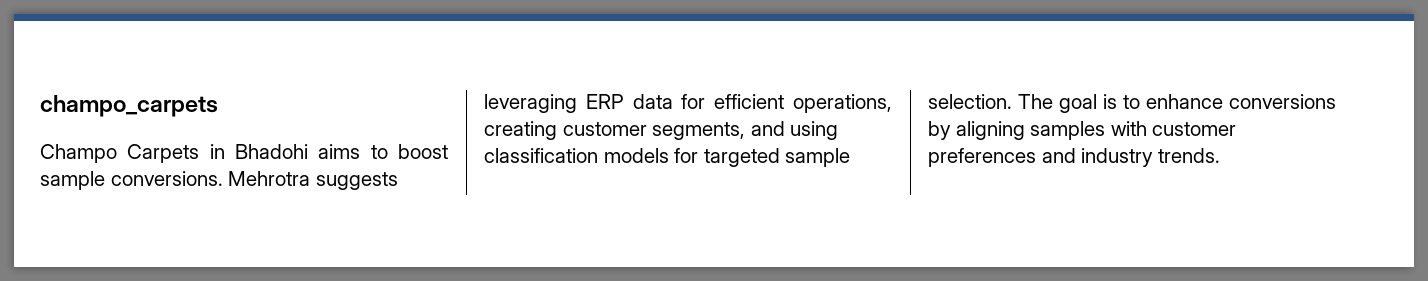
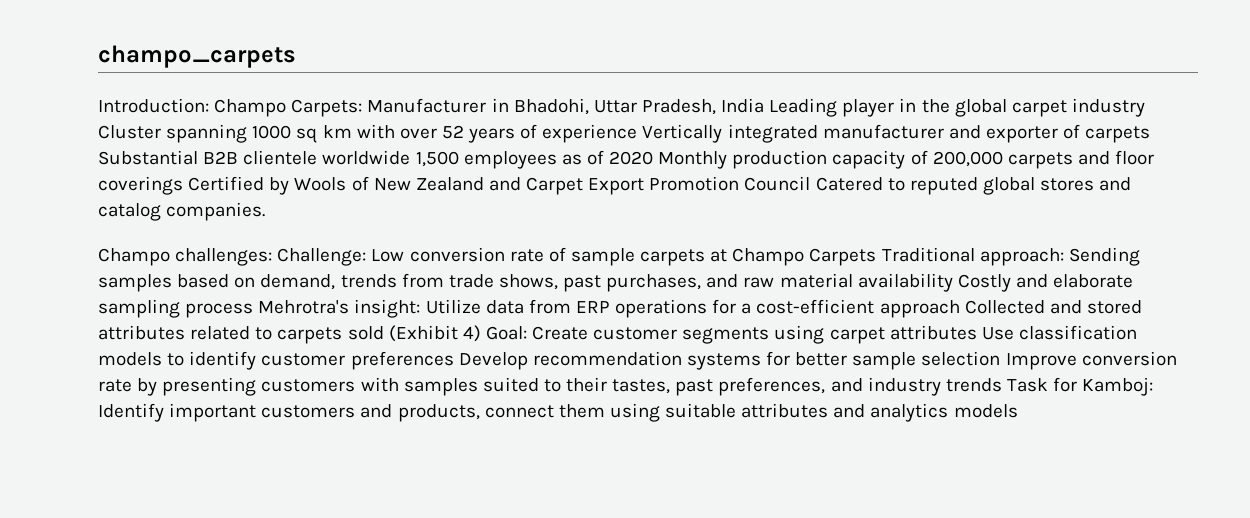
- Champo Carpets in Bhadohi aims to boost sample conversions. Mehrotra suggests leveraging ERP data for efficient operations, creating customer segments, and using classification models for targeted sample selection. The goal is to enhance conversions by aligning samples with customer preferences and industry trends.
+ Introduction: Champo Carpets: Manufacturer in Bhadohi, Uttar Pradesh, India Leading player in the global carpet industry Cluster spanning 1000 sq km with over 52 years of experience Vertically integrated manufacturer and exporter of carpets Substantial B2B clientele worldwide 1,500 employees as of 2020 Monthly production capacity of 200,000 carpets and floor coverings Certified by Wools of New Zealand and Carpet Export Promotion Council Catered to reputed global stores and catalog companies.
+ Champo challenges: Challenge: Low conversion rate of sample carpets at Champo Carpets Traditional approach: Sending samples based on demand, trends from trade shows, past purchases, and raw material availability Costly and elaborate sampling process Mehrotra's insight: Utilize data from ERP operations for a cost-efficient approach Collected and stored attributes related to carpets sold (Exhibit 4) Goal: Create customer segments using carpet attributes Use classification models to identify customer preferences Develop recommendation systems for better sample selection Improve conversion rate by presenting customers with samples suited to their tastes, past preferences, and industry trends Task for Kamboj: Identify important customers and products, connect them using suitable attributes and analytics models

